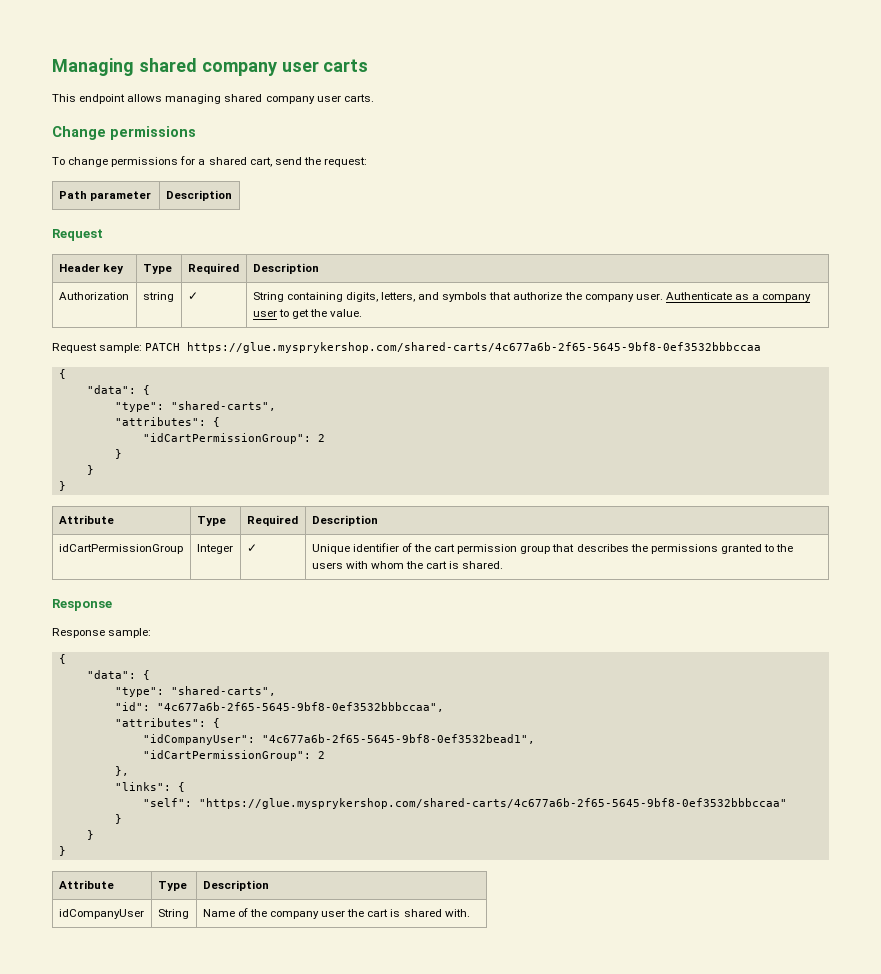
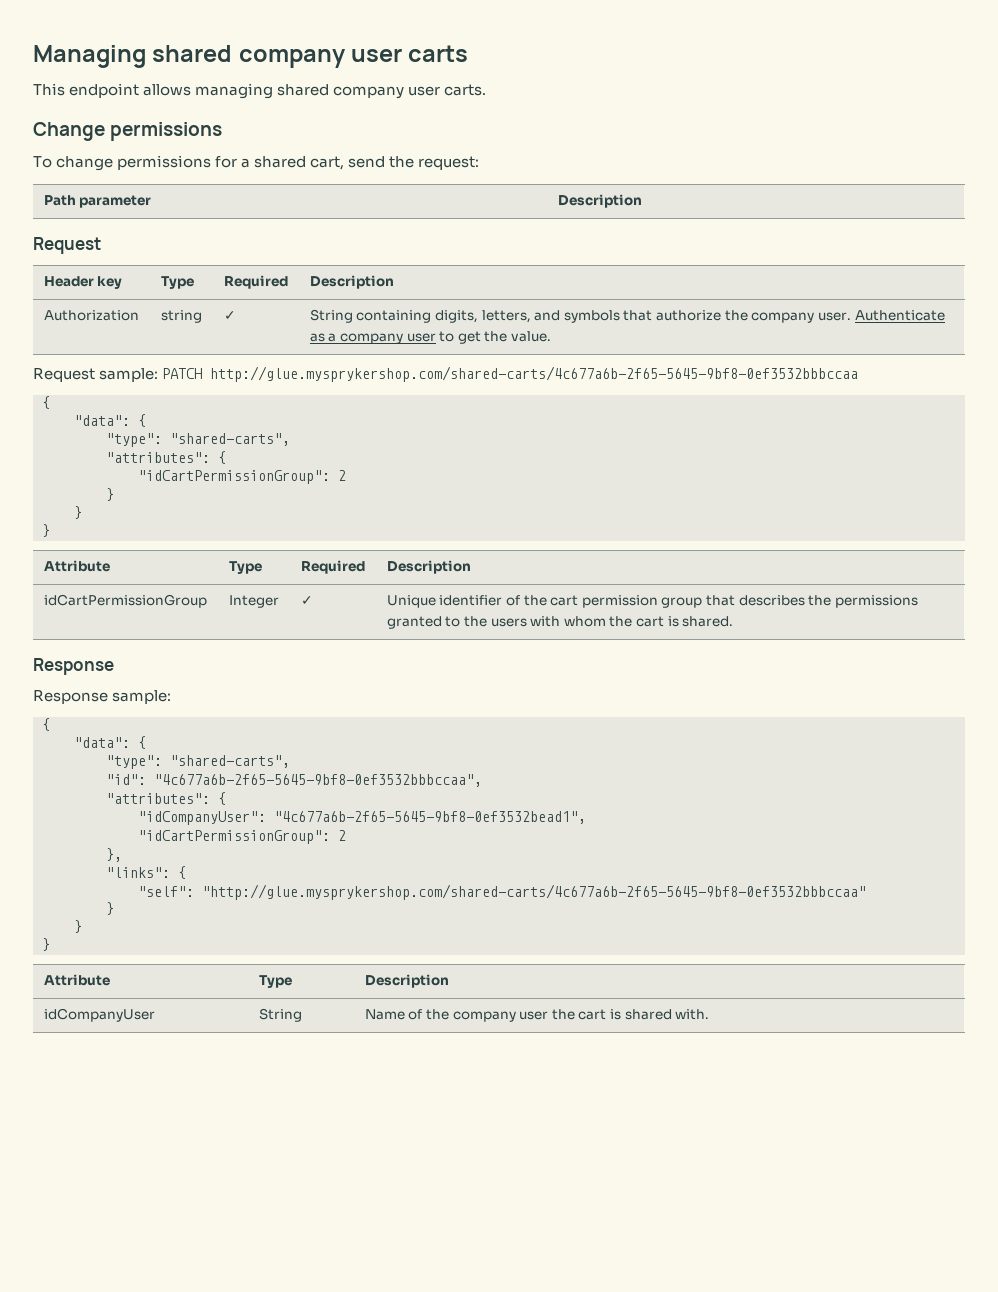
- Request sample: PATCH https://glue.mysprykershop.com/shared-carts/4c677a6b-2f65-5645-9bf8-0ef3532bbbccaa
+ Request sample: PATCH http://glue.mysprykershop.com/shared-carts/4c677a6b-2f65-5645-9bf8-0ef3532bbbccaa
- "self": "https://glue.mysprykershop.com/shared-carts/4c677a6b-2f65-5645-9bf8-0ef3532bbbccaa"
+ "self": "http://glue.mysprykershop.com/shared-carts/4c677a6b-2f65-5645-9bf8-0ef3532bbbccaa"

